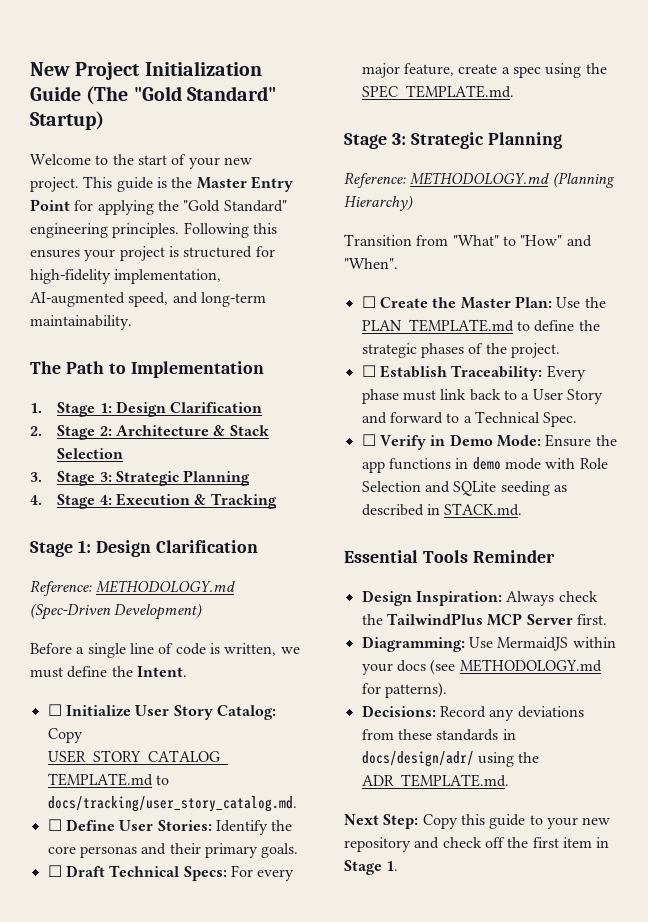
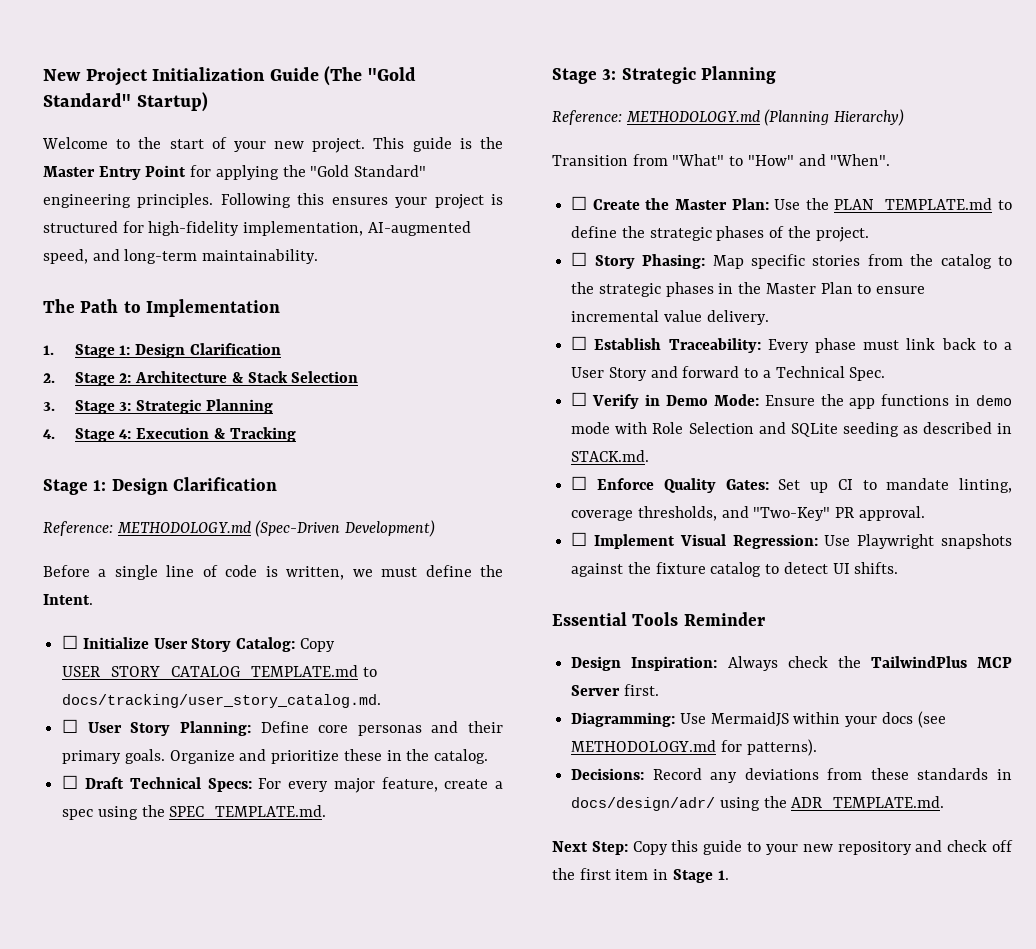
- ☐ Define User Stories: Identify the core personas and their primary goals.
+ ☐ User Story Planning: Define core personas and their primary goals. Organize and prioritize these in the catalog.
+ ☐ Story Phasing: Map specific stories from the catalog to the strategic phases in the Master Plan to ensure incremental value delivery.
+ ☐ Enforce Quality Gates: Set up CI to mandate linting, coverage thresholds, and "Two-Key" PR approval.
+ ☐ Implement Visual Regression: Use Playwright snapshots against the fixture catalog to detect UI shifts.

